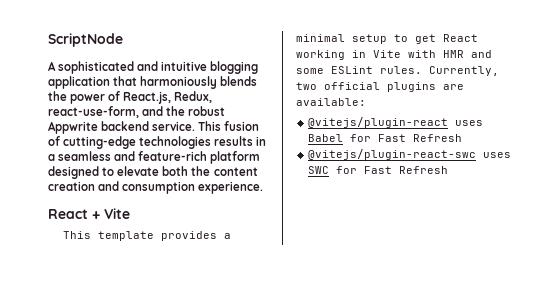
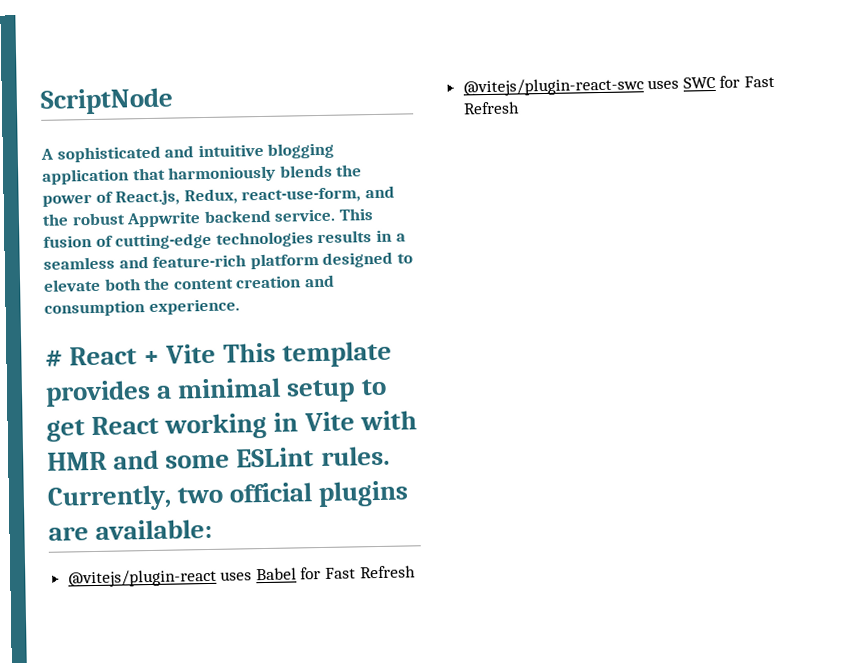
- React + Vite
- This template provides a minimal setup to get React working in Vite with HMR and some ESLint rules.
+ # React + Vite This template provides a minimal setup to get React working in Vite with HMR and some ESLint rules.

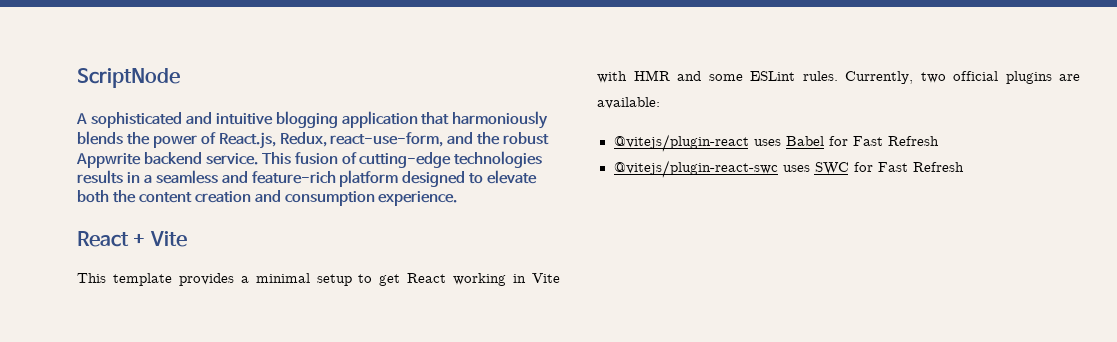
- # React + Vite This template provides a minimal setup to get React working in Vite with HMR and some ESLint rules.
+ React + Vite
+ This template provides a minimal setup to get React working in Vite with HMR and some ESLint rules.

